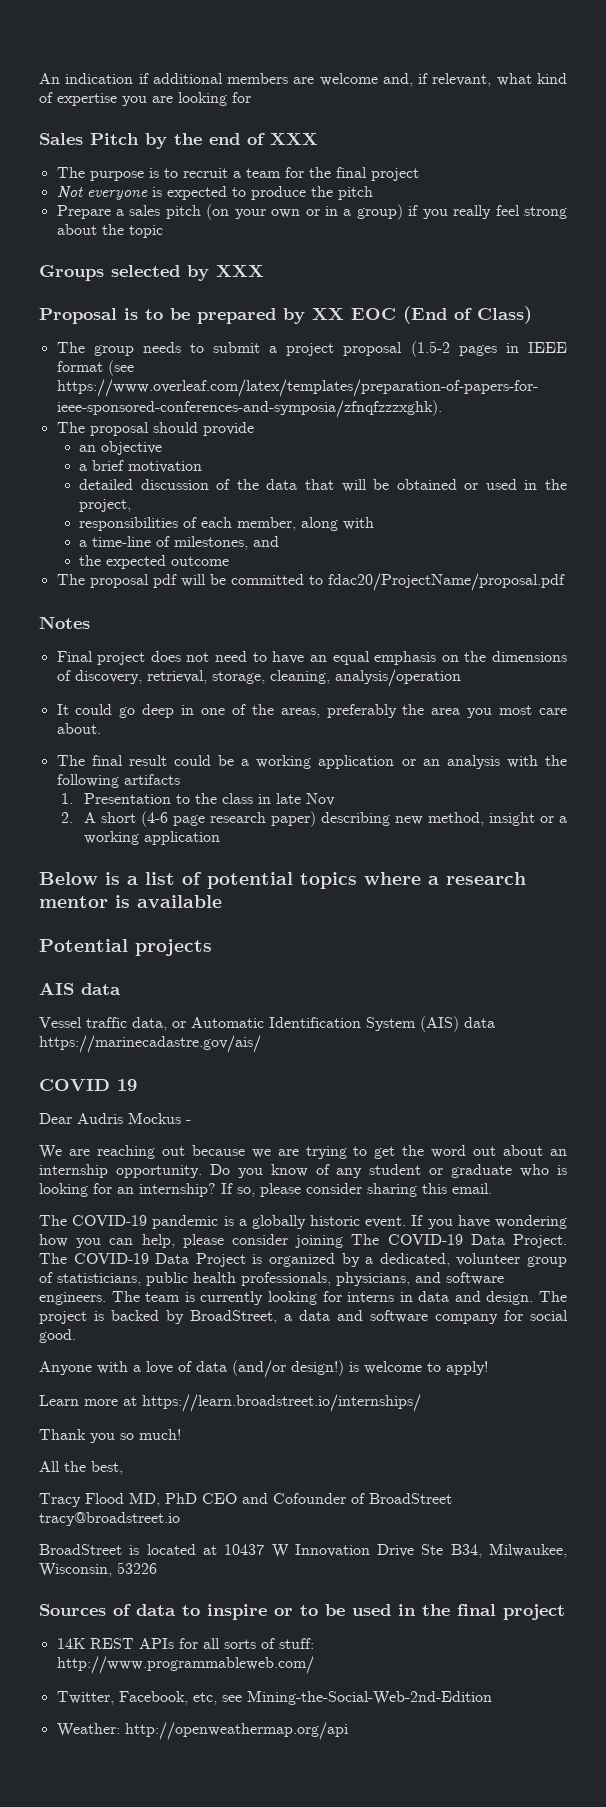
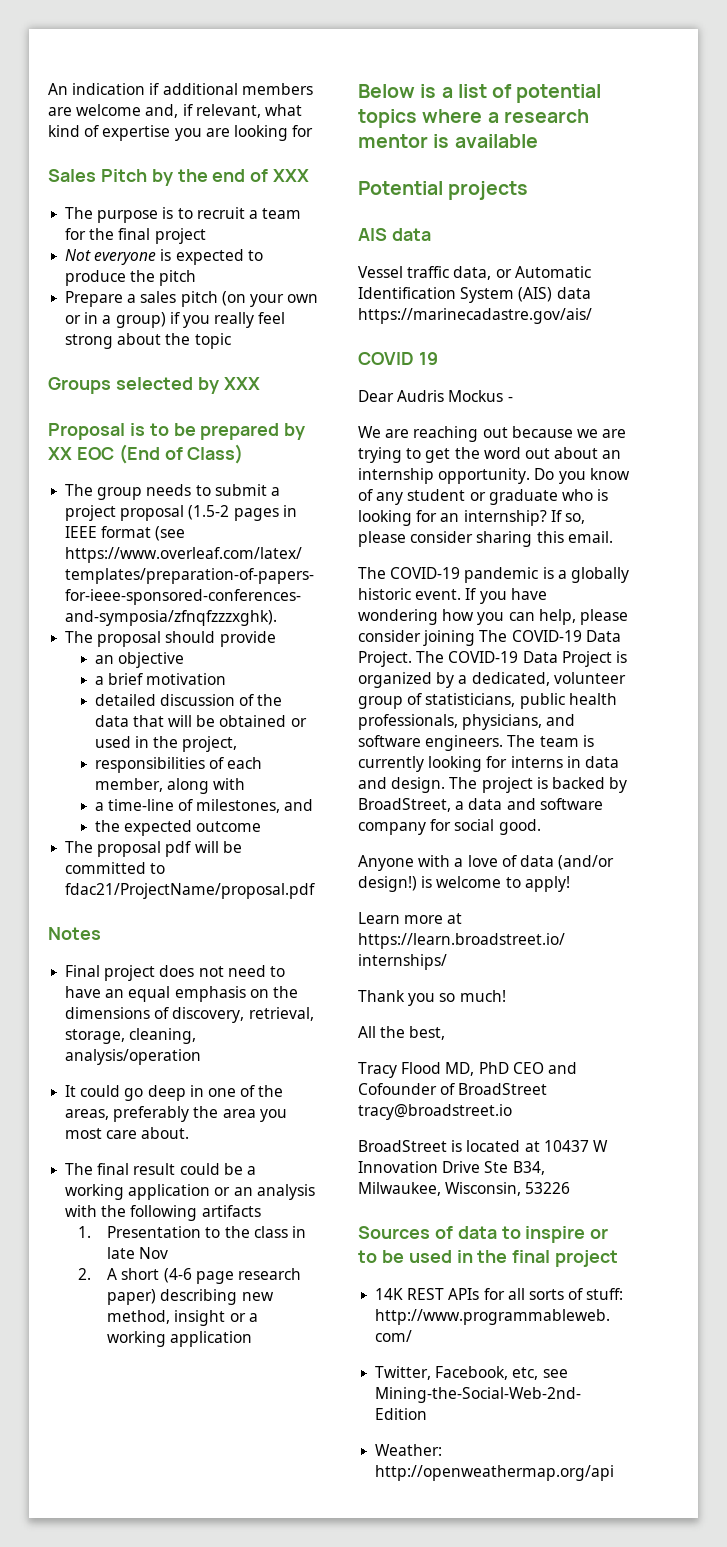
- The proposal pdf will be committed to fdac20/ProjectName/proposal.pdf
+ The proposal pdf will be committed to fdac21/ProjectName/proposal.pdf

